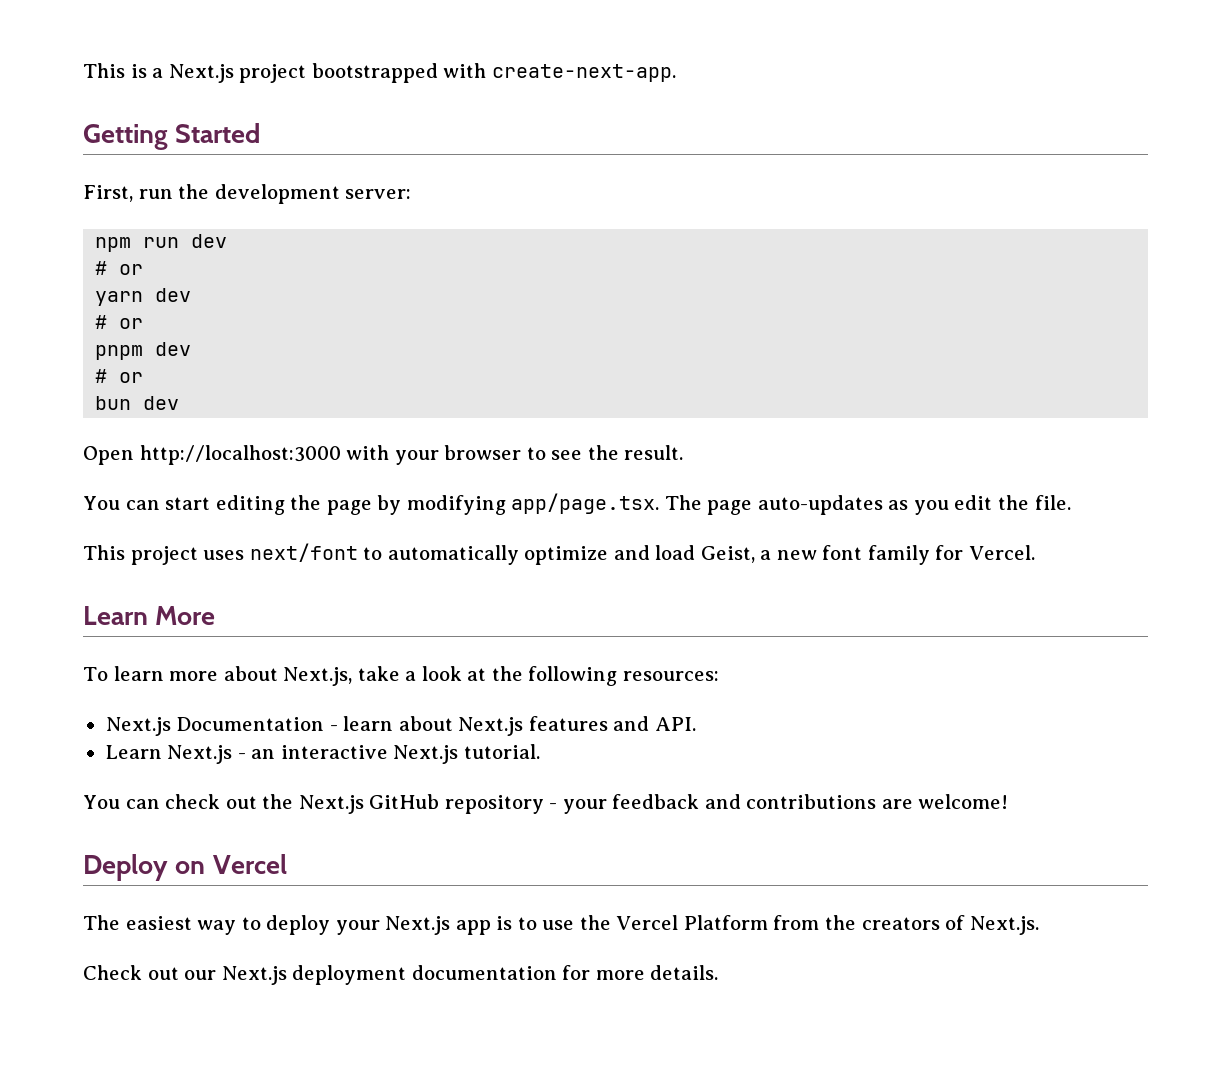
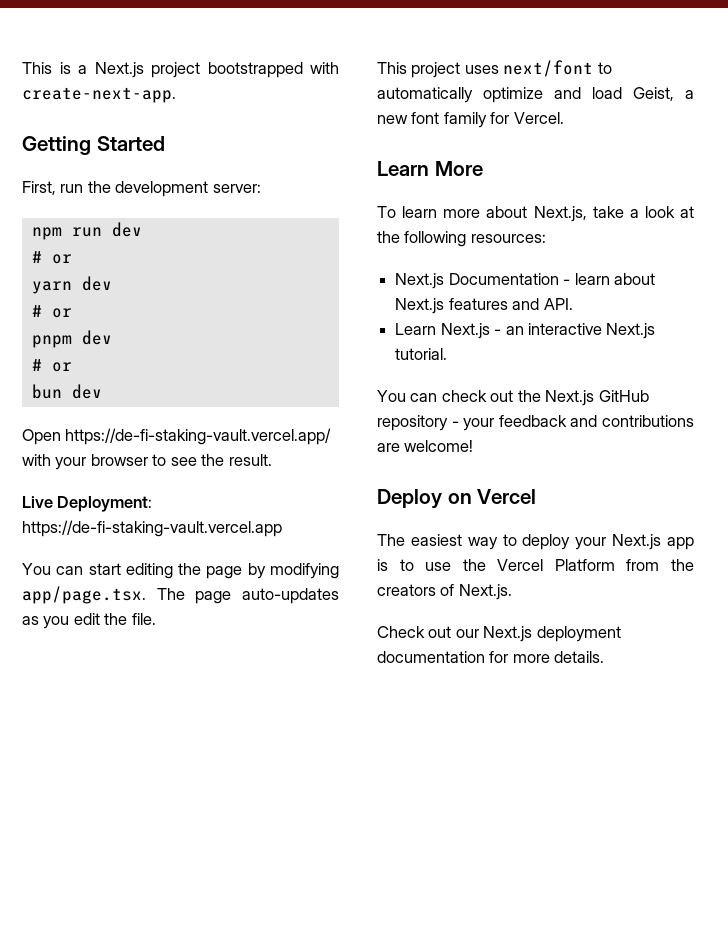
- Open http://localhost:3000 with your browser to see the result.
+ Open https://de-fi-staking-vault.vercel.app/ with your browser to see the result.
+ Live Deployment: https://de-fi-staking-vault.vercel.app

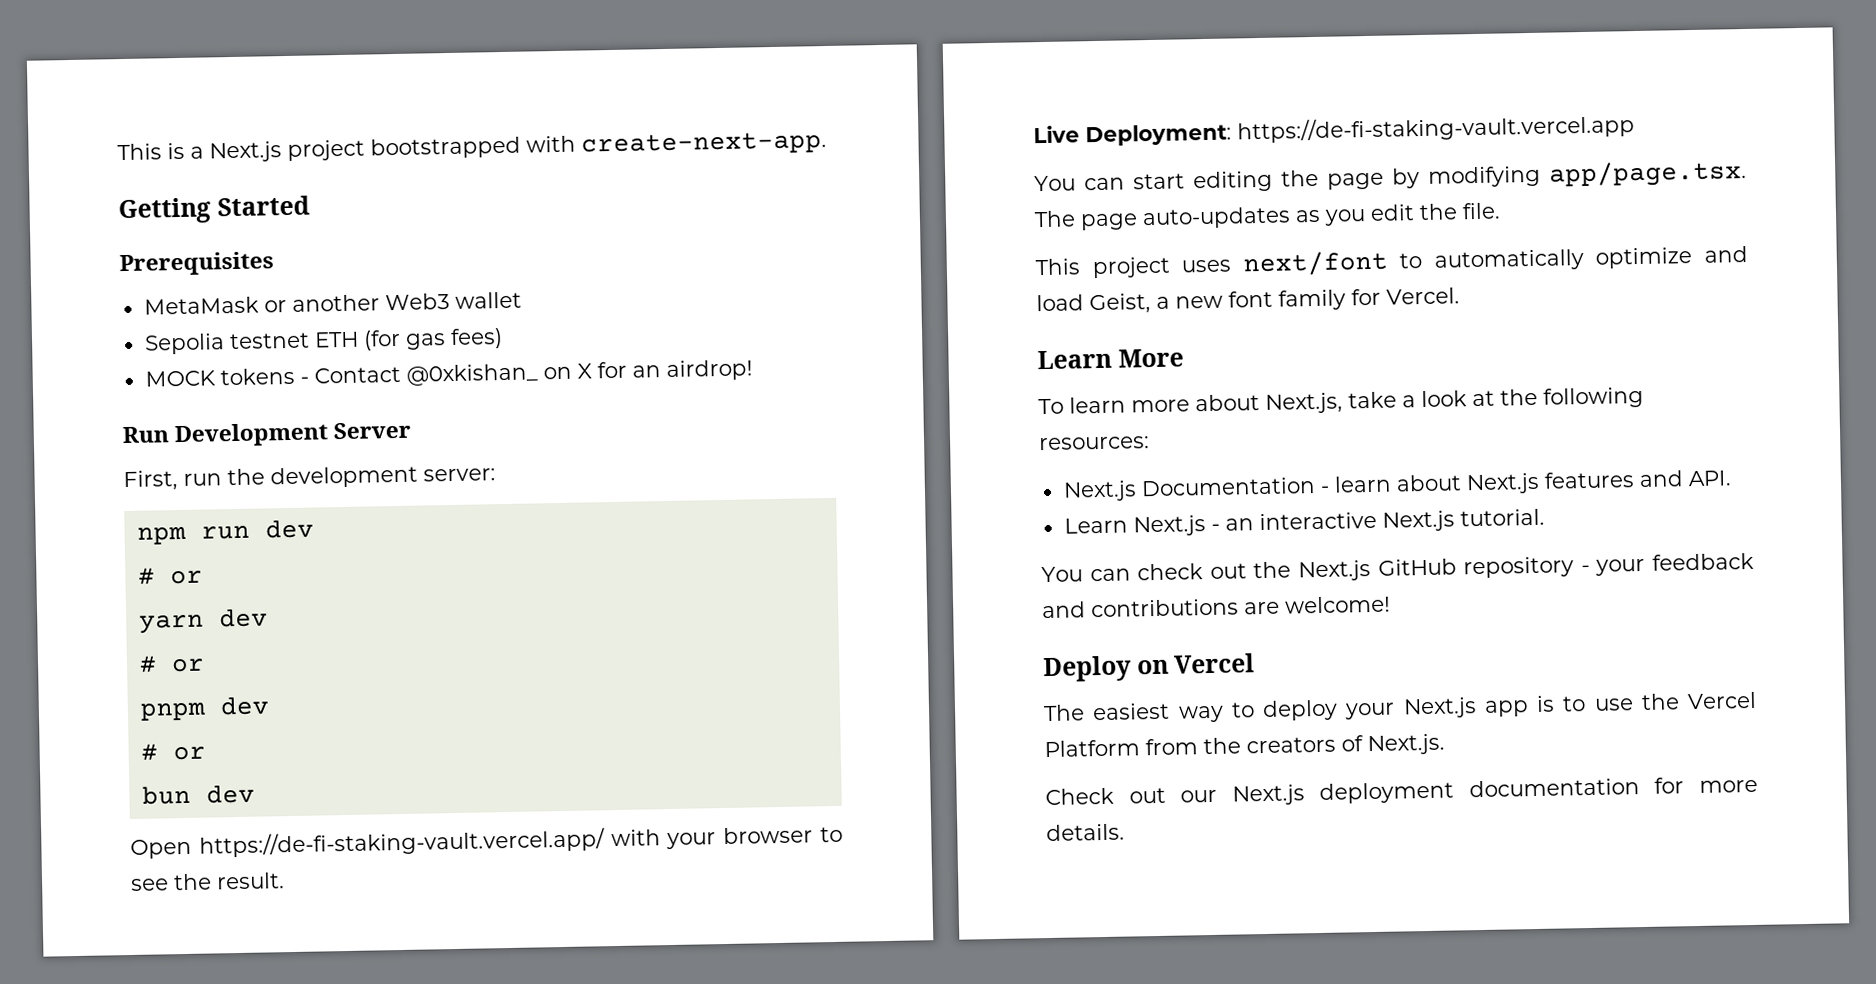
+ Prerequisites
+ MetaMask or another Web3 wallet
+ Sepolia testnet ETH (for gas fees)
+ MOCK tokens - Contact @0xkishan_ on X for an airdrop!
+ Run Development Server

